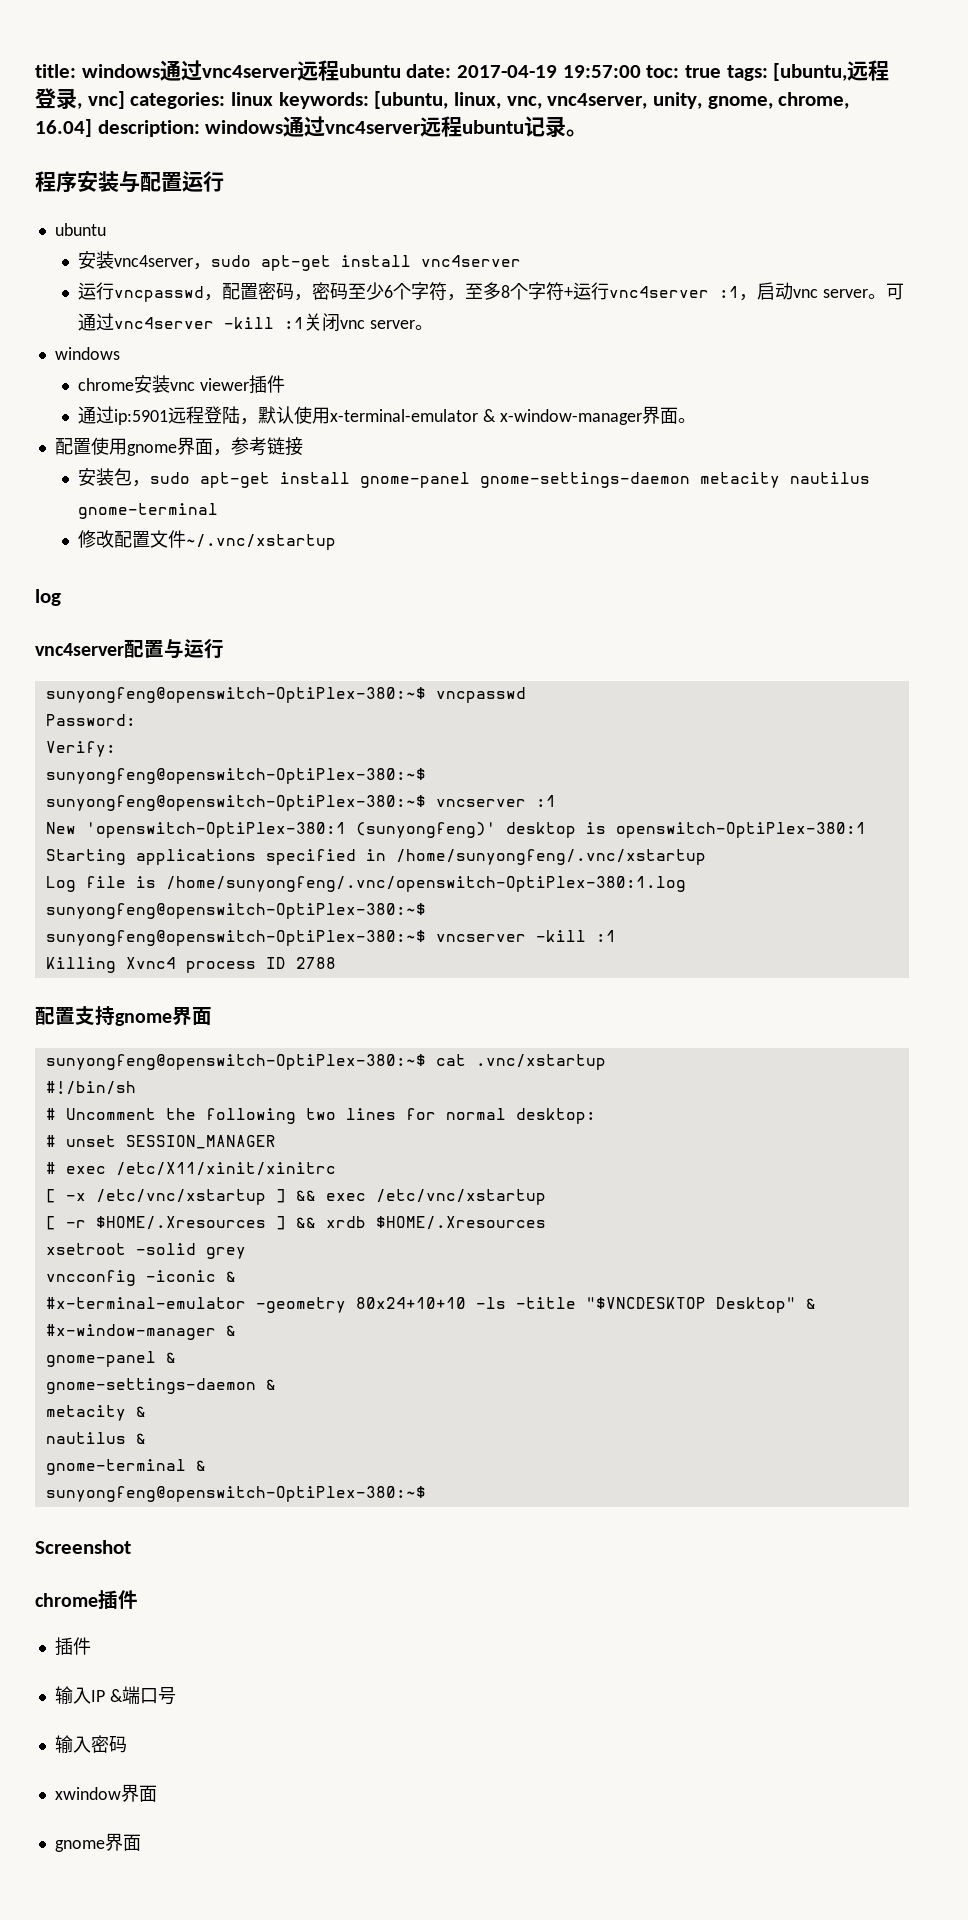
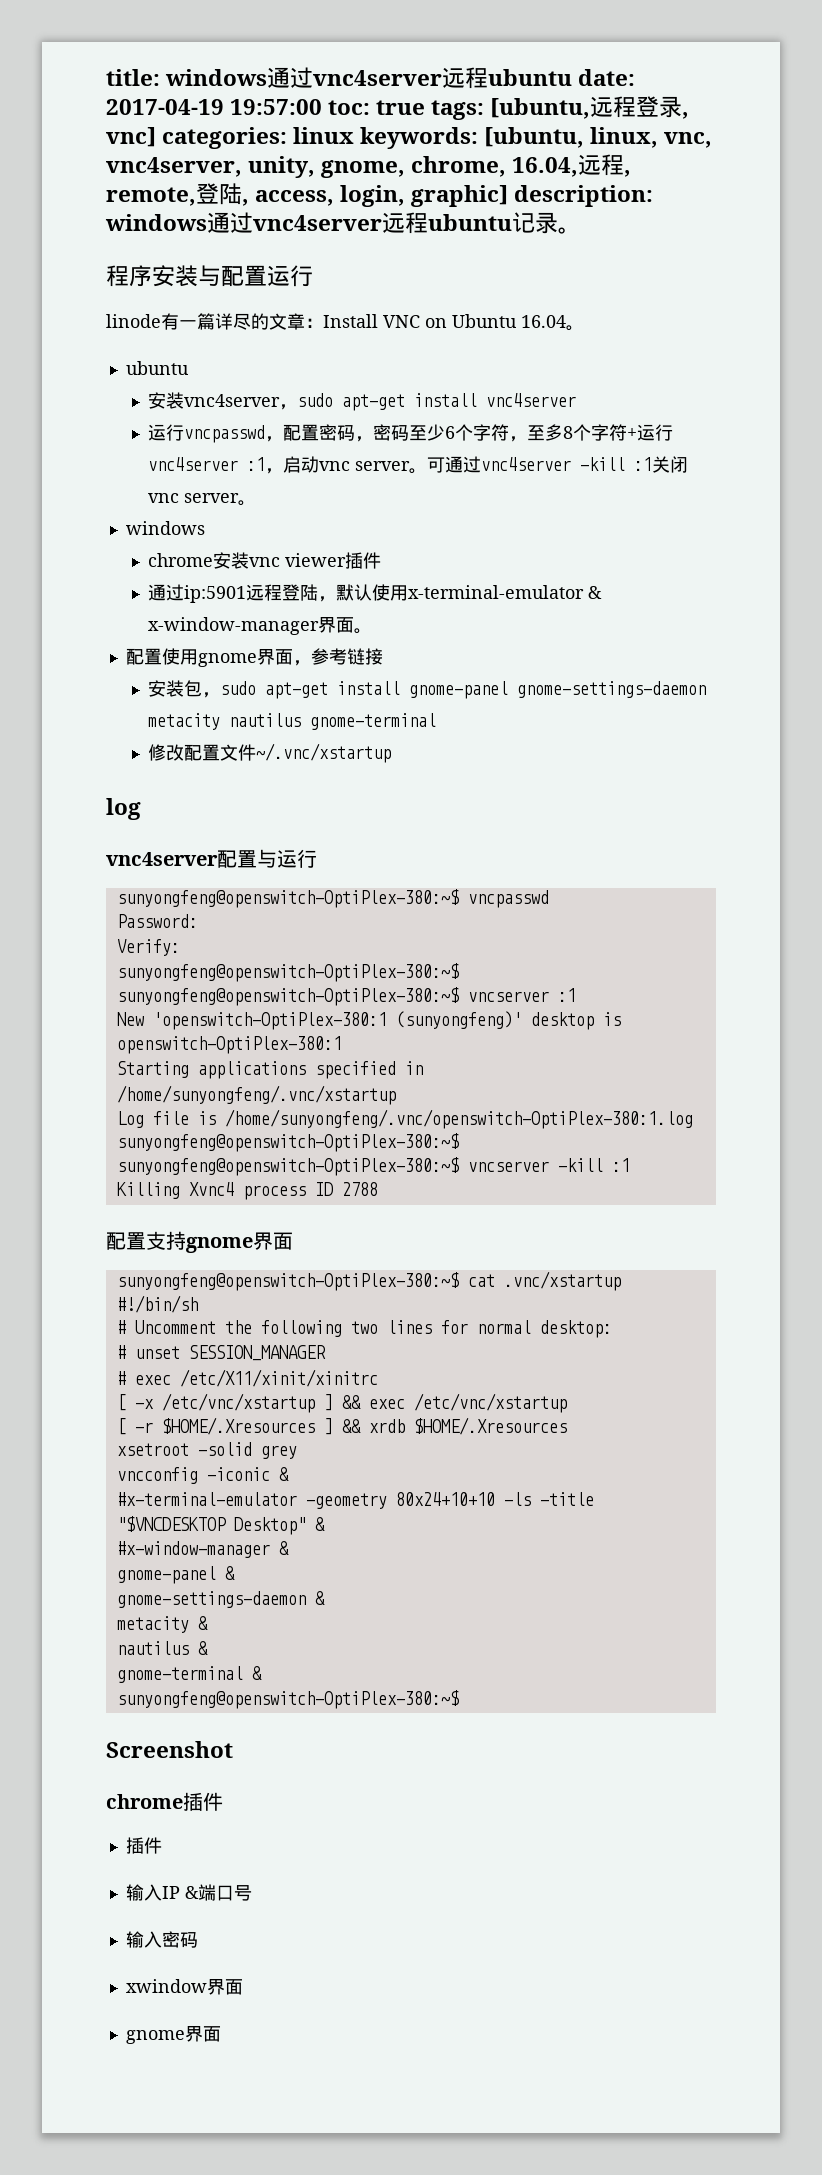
- title: windows通过vnc4server远程ubuntu date: 2017-04-19 19:57:00 toc: true tags: [ubuntu,远程登录, vnc] categories: linux keywords: [ubuntu, linux, vnc, vnc4server, unity, gnome, chrome, 16.04] description: windows通过vnc4server远程ubuntu记录。
+ title: windows通过vnc4server远程ubuntu date: 2017-04-19 19:57:00 toc: true tags: [ubuntu,远程登录, vnc] categories: linux keywords: [ubuntu, linux, vnc, vnc4server, unity, gnome, chrome, 16.04,远程, remote,登陆, access, login, graphic] description: windows通过vnc4server远程ubuntu记录。
+ linode有一篇详尽的文章：Install VNC on Ubuntu 16.04。

